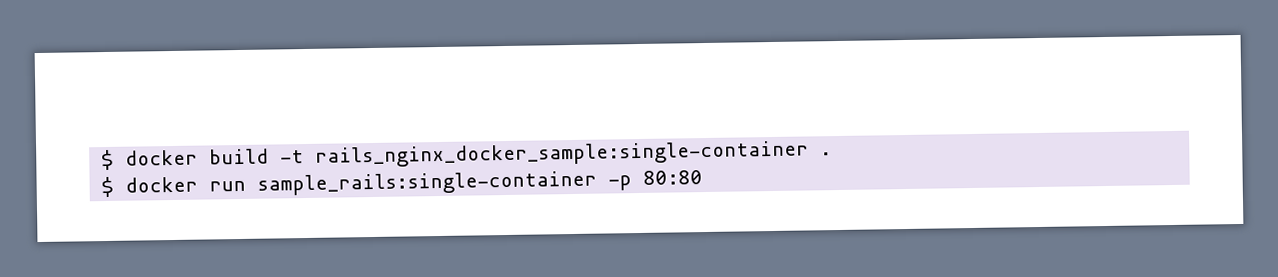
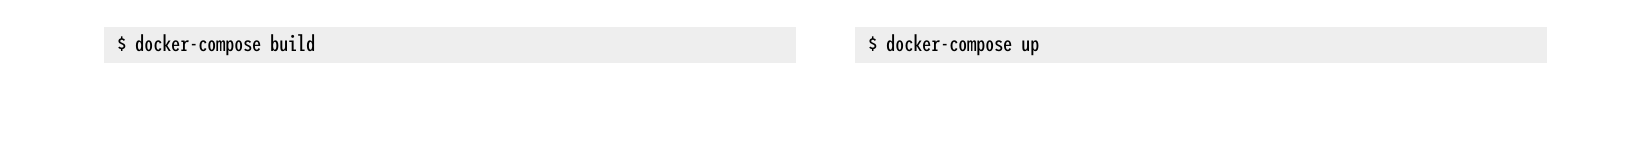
- $ docker build -t rails_nginx_docker_sample:single-container .
- $ docker run sample_rails:single-container -p 80:80
+ $ docker-compose build
+ $ docker-compose up

